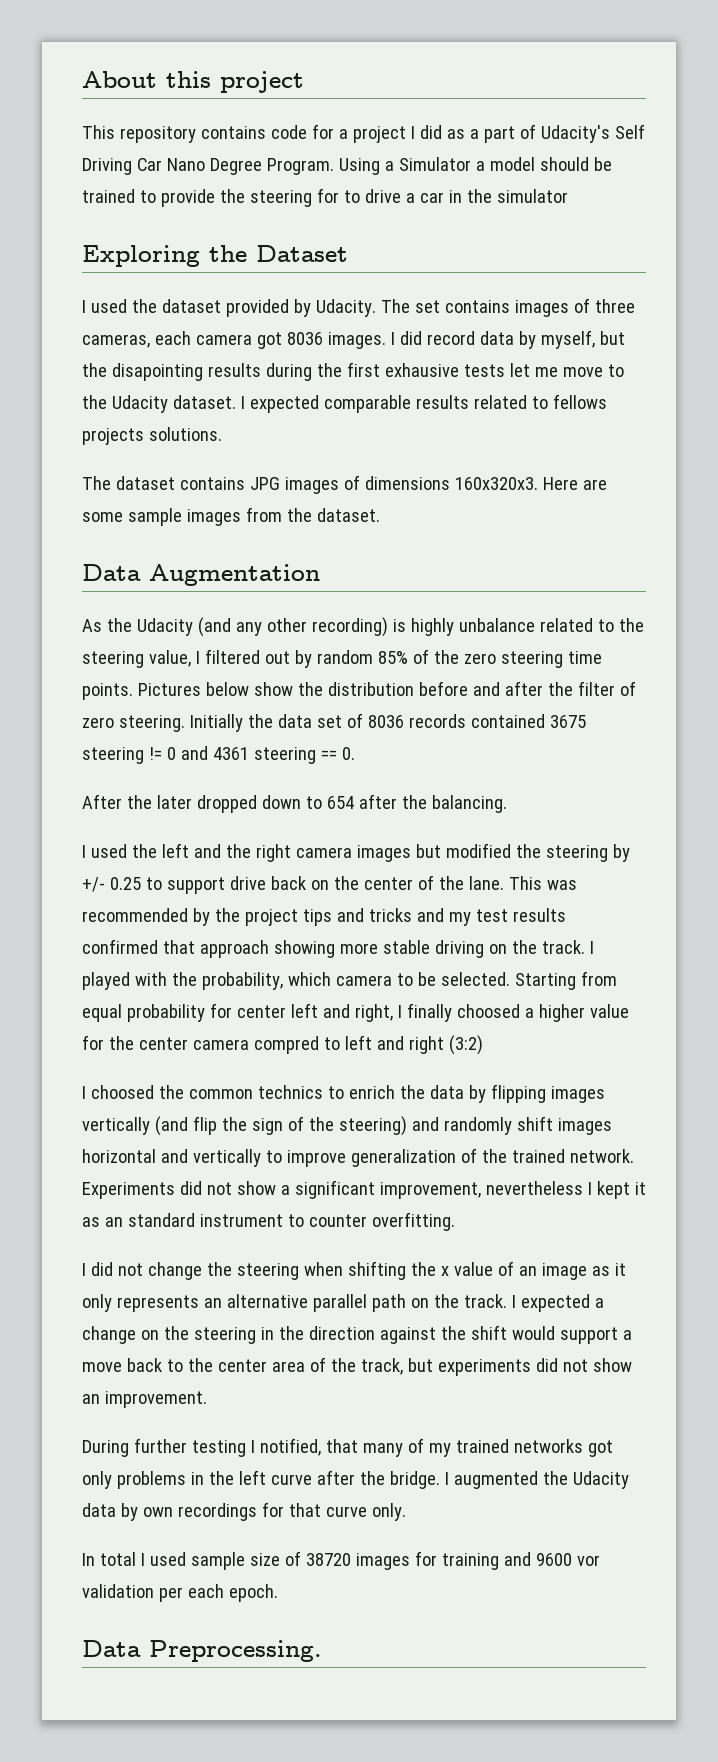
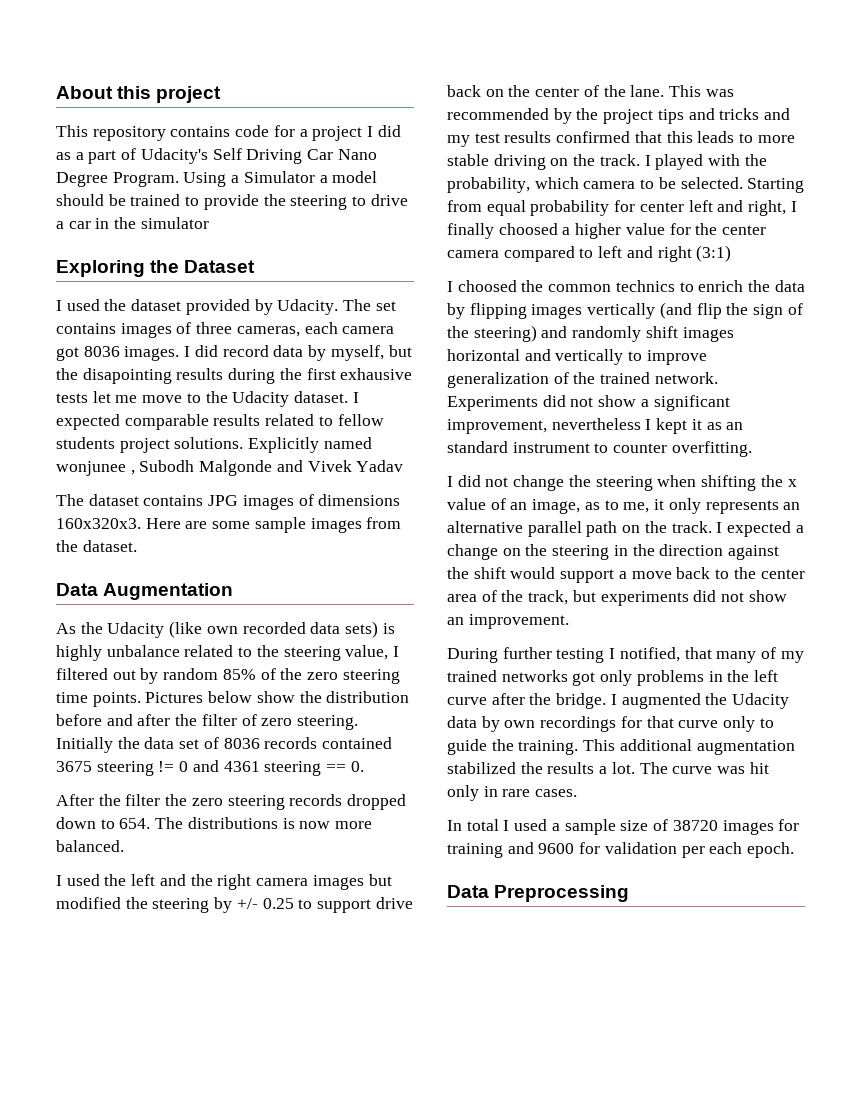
- Using a Simulator a model should be trained to provide the steering for to drive a car in the simulator
+ Using a Simulator a model should be trained to provide the steering to drive a car in the simulator
- I expected comparable results related to fellows projects solutions.
+ I expected comparable results related to fellow students project solutions. Explicitly named wonjunee , Subodh Malgonde and Vivek Yadav
- As the Udacity (and any other recording) is highly unbalance related to the steering value, I filtered out by random 85% of the zero steering time points.
+ As the Udacity (like own recorded data sets) is highly unbalance related to the steering value, I filtered out by random 85% of the zero steering time points.
- After the later dropped down to 654 after the balancing.
+ After the filter the zero steering records dropped down to 654. The distributions is now more balanced.
- This was recommended by the project tips and tricks and my test results confirmed that approach showing more stable driving on the track.
+ This was recommended by the project tips and tricks and my test results confirmed that this leads to more stable driving on the track.
- Starting from equal probability for center left and right, I finally choosed a higher value for the center camera compred to left and right (3:2)
+ Starting from equal probability for center left and right, I finally choosed a higher value for the center camera compared to left and right (3:1)
- I did not change the steering when shifting the x value of an image as it only represents an alternative parallel path on the track.
+ I did not change the steering when shifting the x value of an image, as to me, it only represents an alternative parallel path on the track.
- I augmented the Udacity data by own recordings for that curve only.
+ I augmented the Udacity data by own recordings for that curve only to guide the training. This additional augmentation stabilized the results a lot. The curve was hit only in rare cases.
- In total I used sample size of 38720 images for training and 9600 vor validation per each epoch.
+ In total I used a sample size of 38720 images for training and 9600 for validation per each epoch.
- Data Preprocessing.
+ Data Preprocessing

